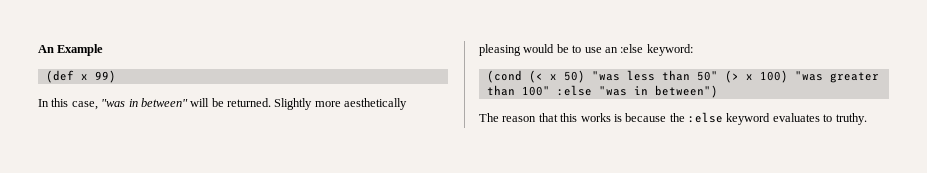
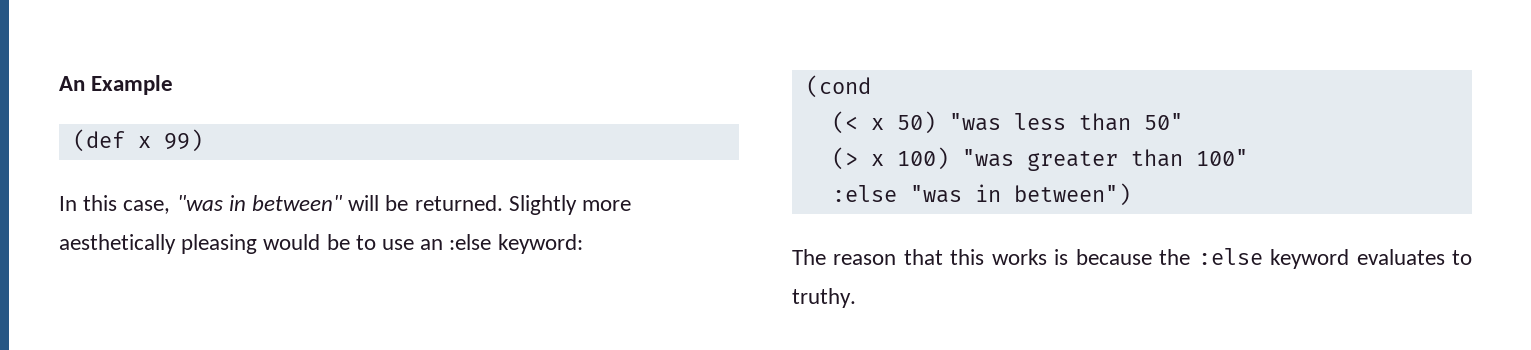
- (cond (< x 50) "was less than 50" (> x 100) "was greater than 100" :else "was in between")
+ (cond
+ (< x 50) "was less than 50"
+ (> x 100) "was greater than 100"
+ :else "was in between")

